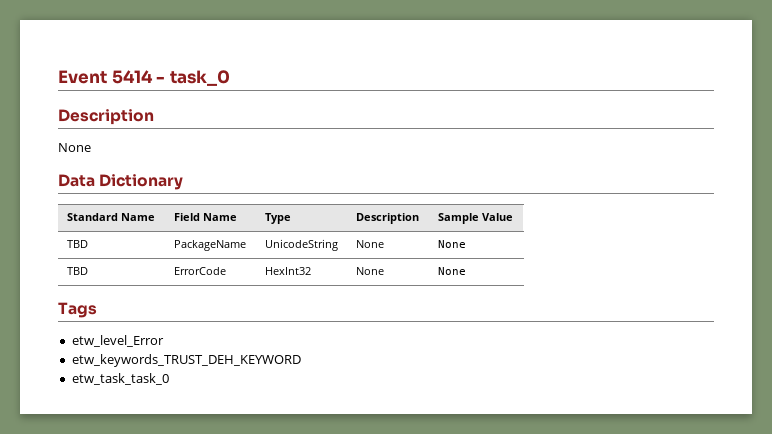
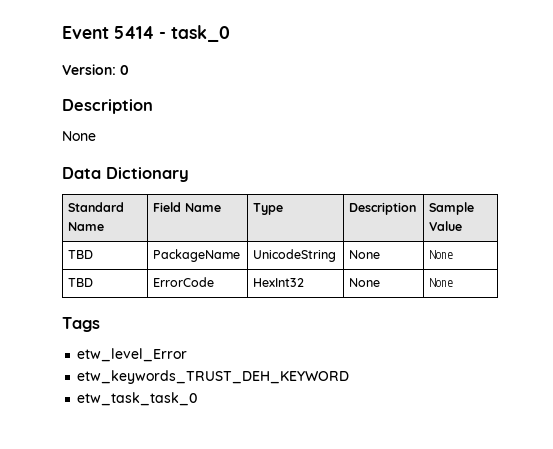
+ Version: 0

